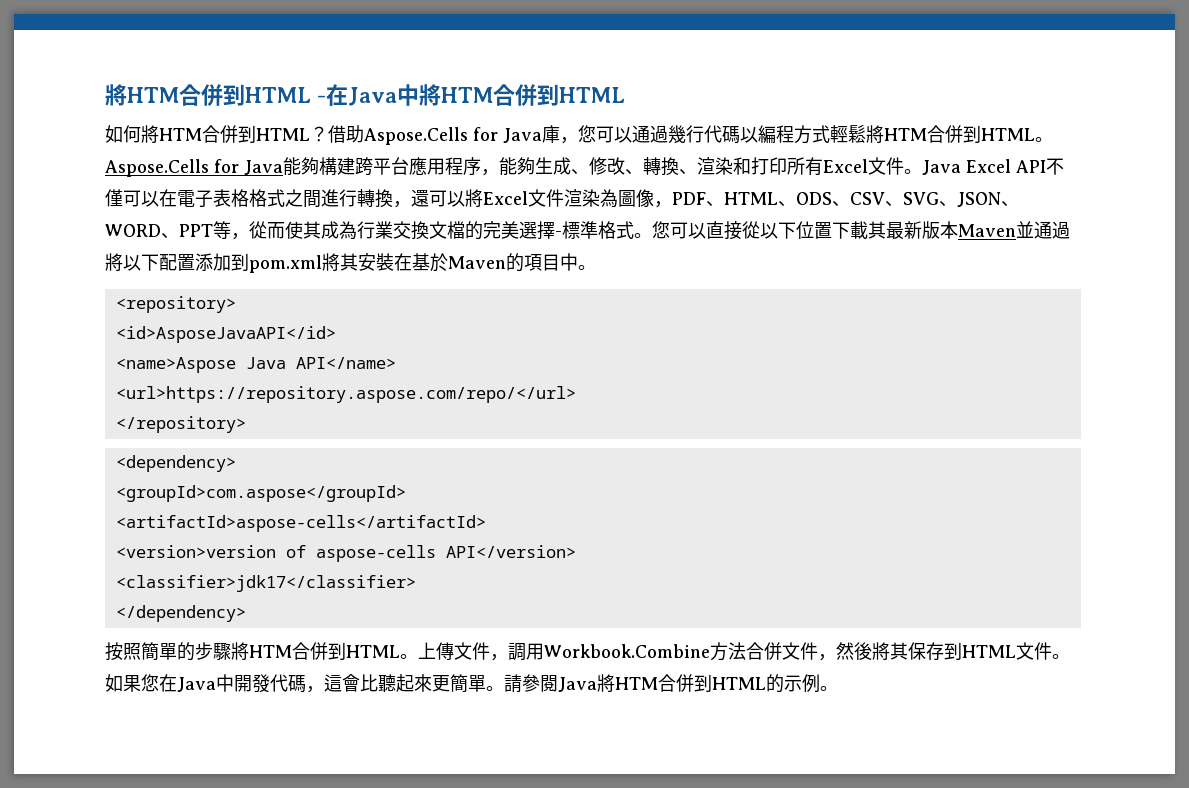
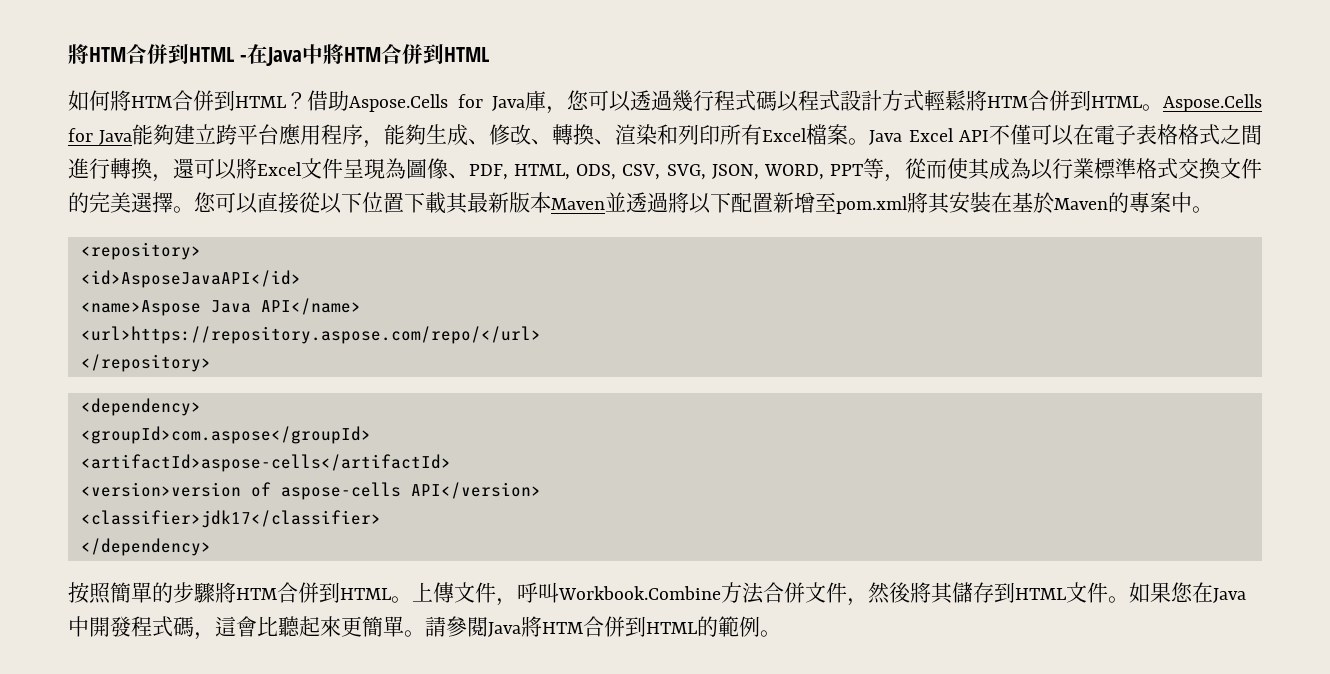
- 借助Aspose.Cells for Java庫，您可以通過幾行代碼以編程方式輕鬆將HTM合併到HTML。
+ 借助Aspose.Cells for Java庫，您可以透過幾行程式碼以程式設計方式輕鬆將HTM合併到HTML。
- Aspose.Cells for Java能夠構建跨平台應用程序，能夠生成、修改、轉換、渲染和打印所有Excel文件。
+ Aspose.Cells for Java能夠建立跨平台應用程序，能夠生成、修改、轉換、渲染和列印所有Excel檔案。
- Java Excel API不僅可以在電子表格格式之間進行轉換，還可以將Excel文件渲染為圖像，PDF、HTML、ODS、CSV、SVG、JSON、WORD、PPT等，從而使其成為行業交換文檔的完美選擇-標準格式。
+ Java Excel API不僅可以在電子表格格式之間進行轉換，還可以將Excel文件呈現為圖像、PDF, HTML, ODS, CSV, SVG, JSON, WORD, PPT等，從而使其成為以行業標準格式交換文件的完美選擇。
- 您可以直接從以下位置下載其最新版本Maven並通過將以下配置添加到pom.xml將其安裝在基於Maven的項目中。
+ 您可以直接從以下位置下載其最新版本Maven並透過將以下配置新增至pom.xml將其安裝在基於Maven的專案中。
- 上傳文件，調用Workbook.Combine方法合併文件，然後將其保存到HTML文件。
+ 上傳文件，呼叫Workbook.Combine方法合併文件，然後將其儲存到HTML文件。
- 如果您在Java中開發代碼，這會比聽起來更簡單。
+ 如果您在Java中開發程式碼，這會比聽起來更簡單。
- 請參閱Java將HTM合併到HTML的示例。
+ 請參閱Java將HTM合併到HTML的範例。

